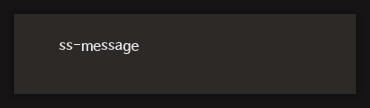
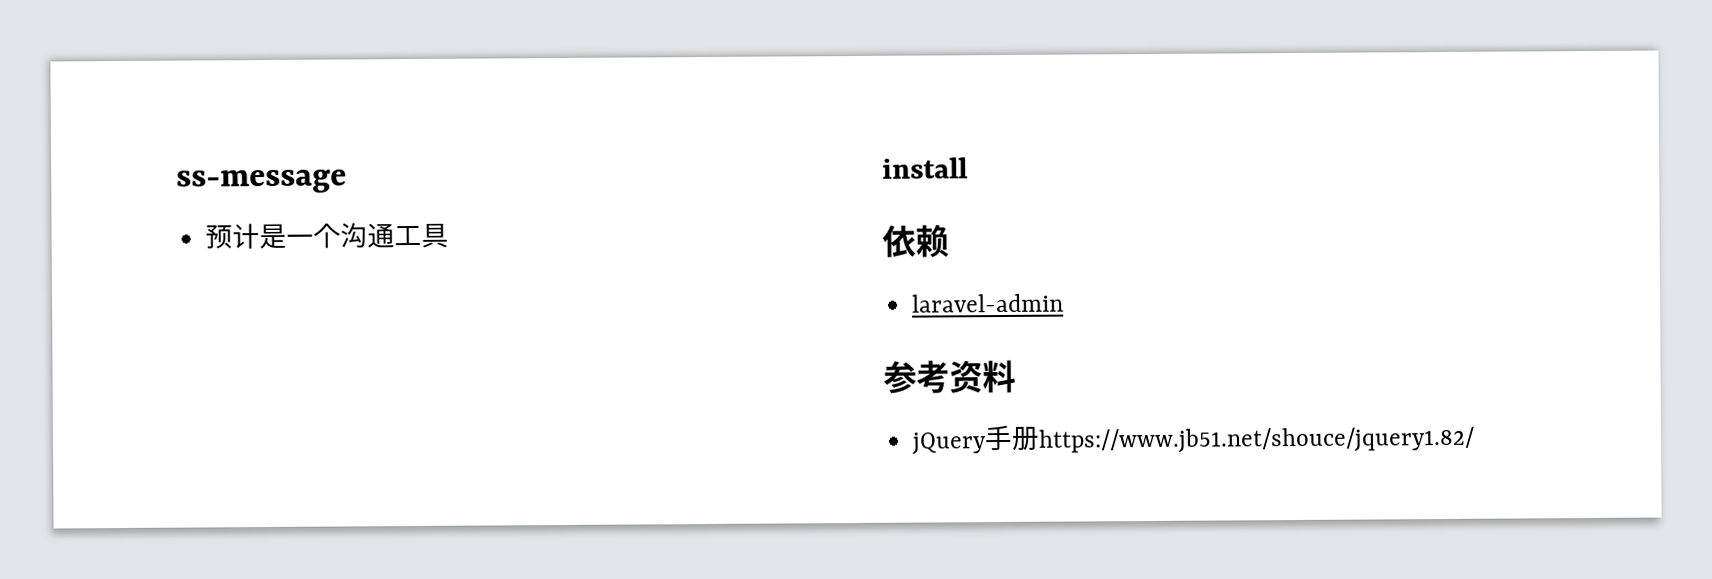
+ 预计是一个沟通工具
+ install
+ 依赖
+ laravel-admin
+ 参考资料
+ jQuery手册https://www.jb51.net/shouce/jquery1.82/

